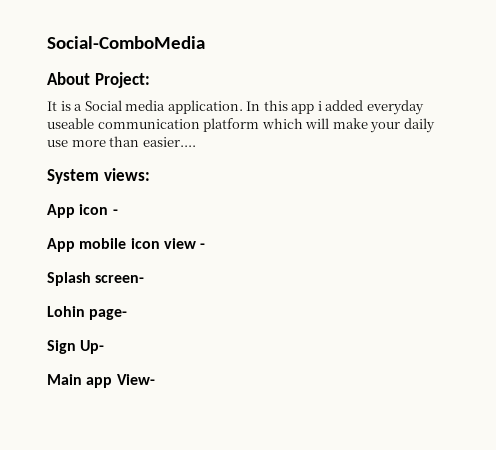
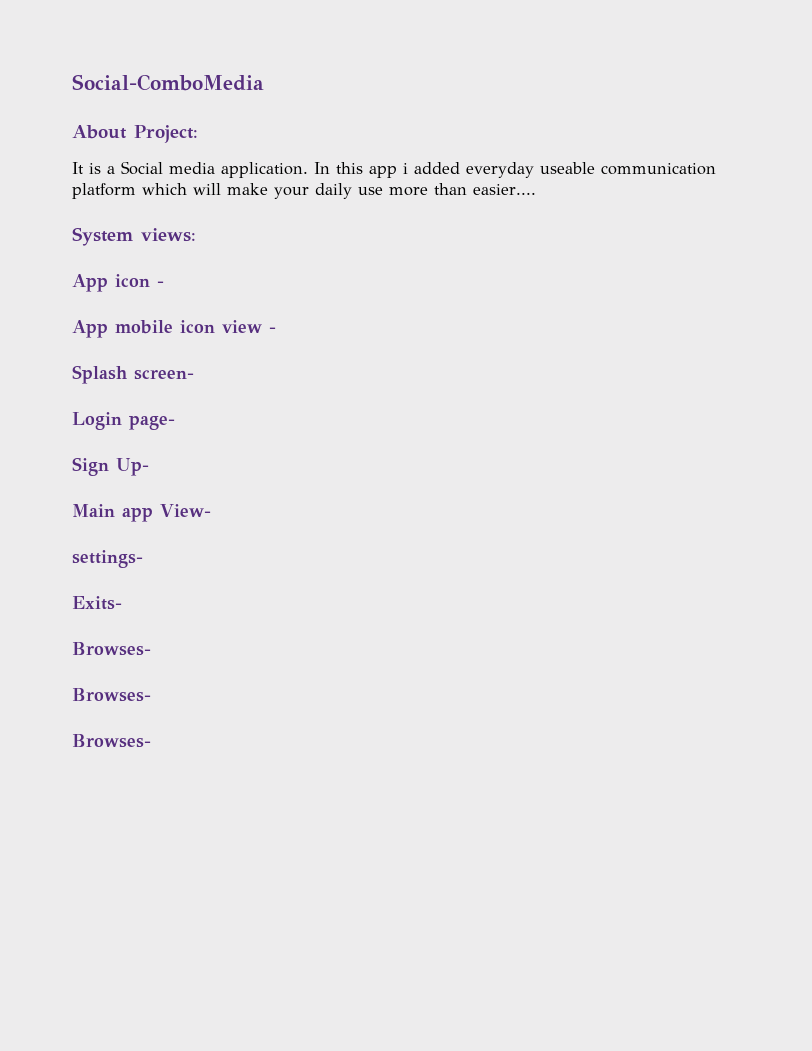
- Lohin page-
+ Login page-
+ settings-
+ Exits-
+ Browses-
+ Browses-
+ Browses-

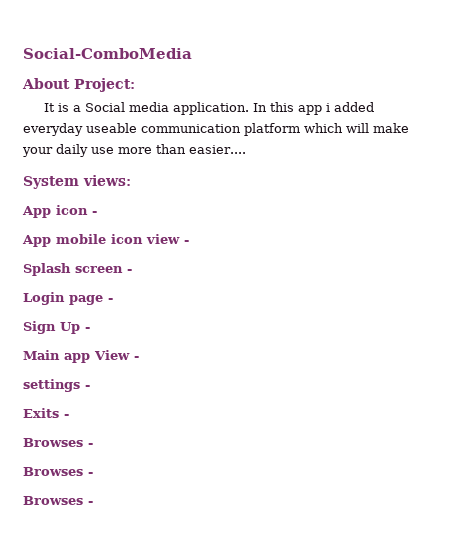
- Splash screen-
+ Splash screen -
- Login page-
+ Login page -
- Sign Up-
+ Sign Up -
- Main app View-
- settings-
- Exits-
- Browses-
- Browses-
- Browses-
+ Main app View -
+ settings -
+ Exits -
+ Browses -
+ Browses -
+ Browses -

